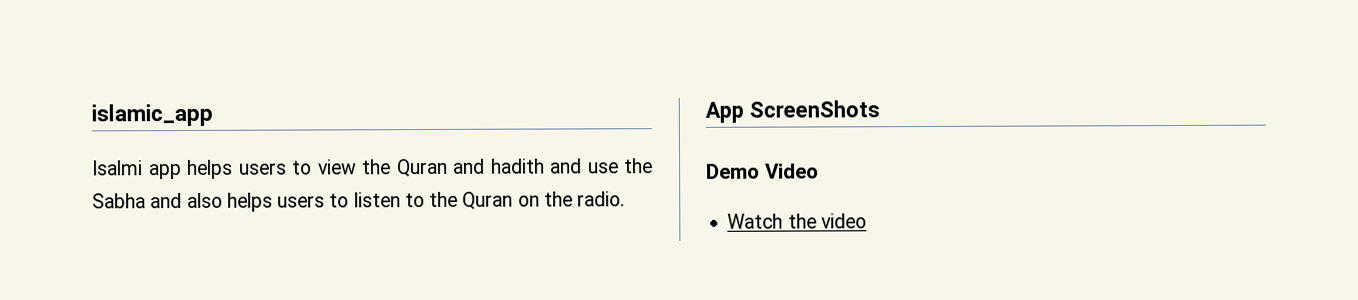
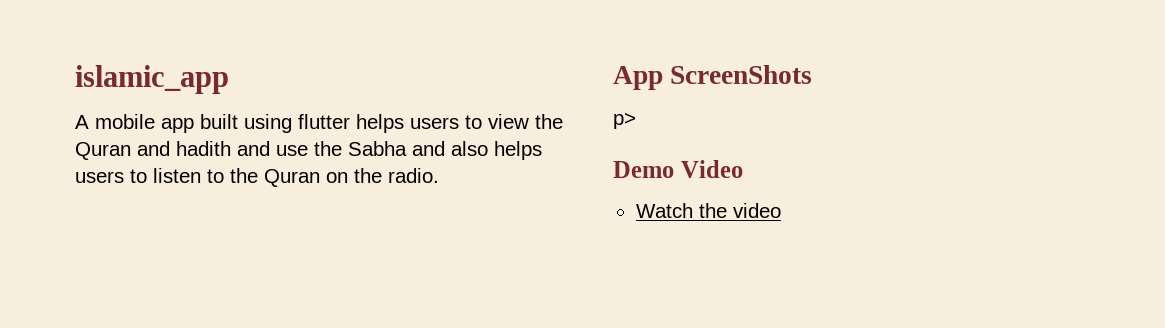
- Isalmi app helps users to view the Quran and hadith and use the Sabha and also helps users to listen to the Quran on the radio.
+ A mobile app built using flutter helps users to view the Quran and hadith and use the Sabha and also helps users to listen to the Quran on the radio.
+ p>

